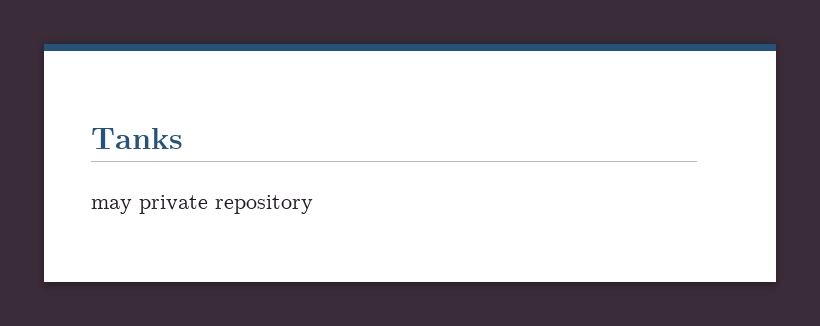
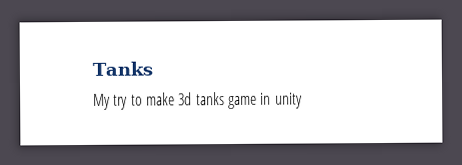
- may private repository
+ My try to make 3d tanks game in unity

